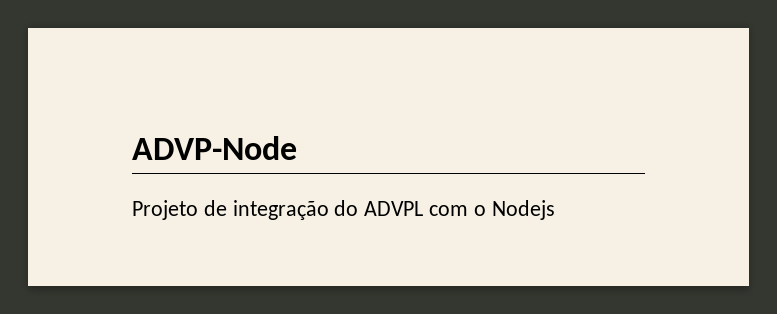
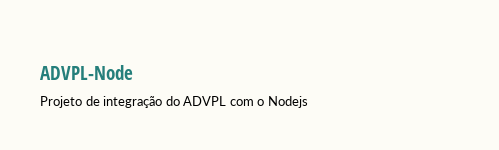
- ADVP-Node
+ ADVPL-Node

